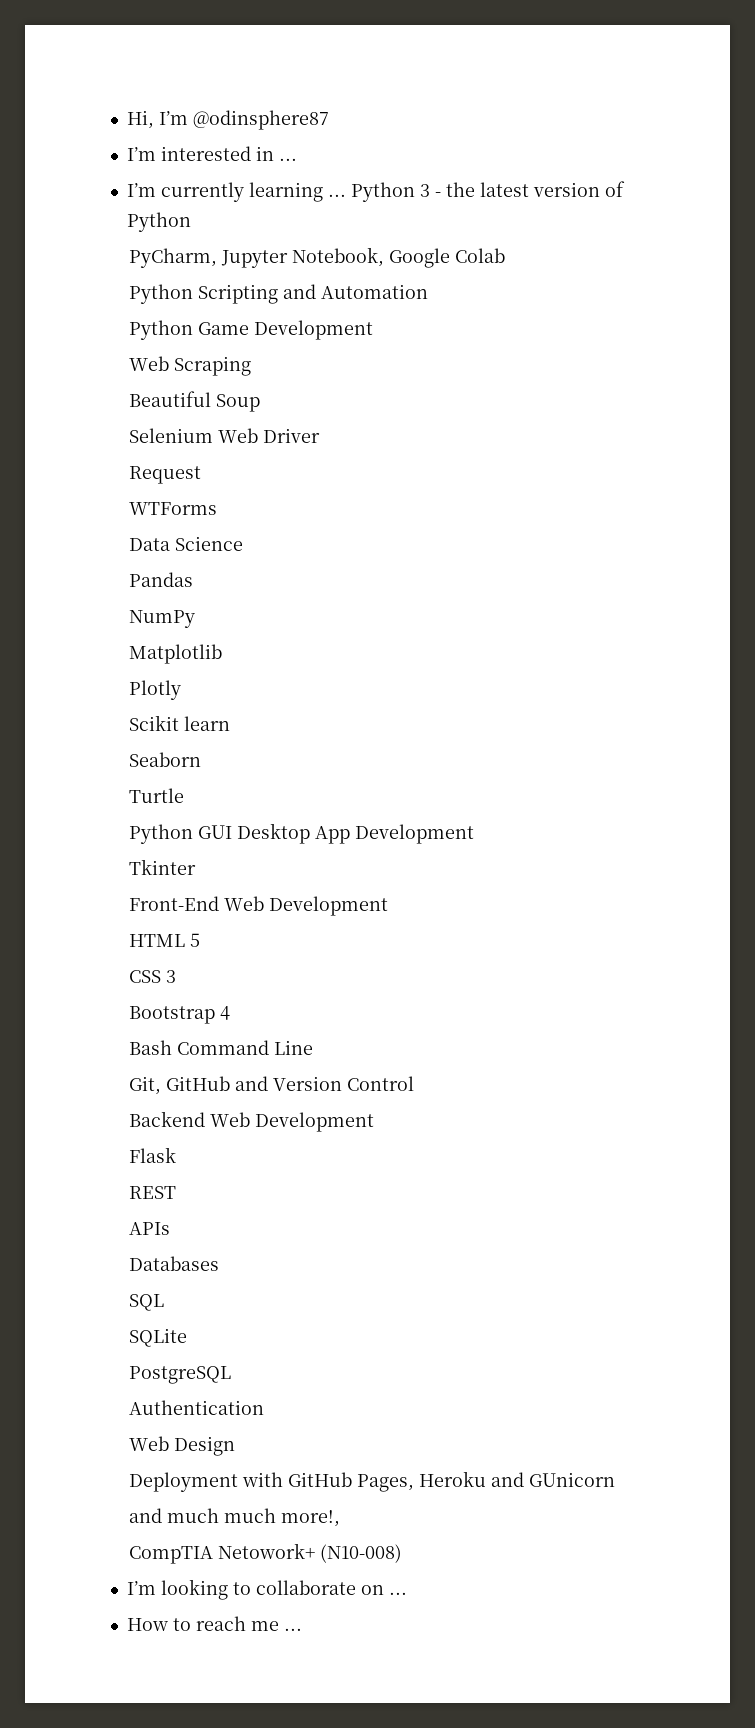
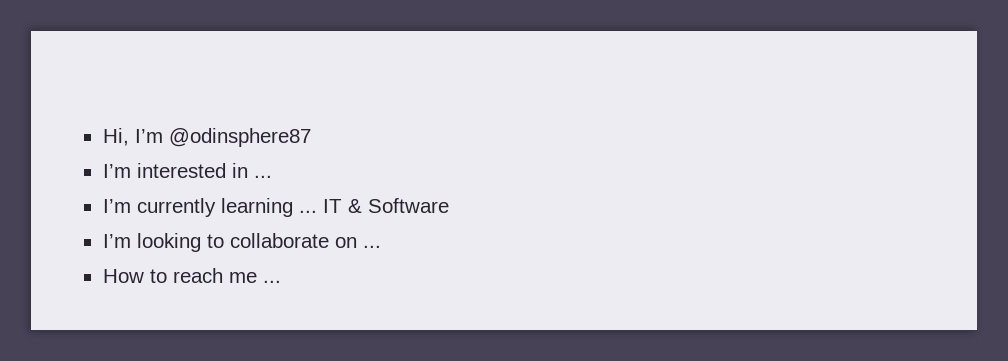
- Python 3 - the latest version of Python
- PyCharm, Jupyter Notebook, Google Colab
- Python Scripting and Automation
- Python Game Development
- Web Scraping
- Beautiful Soup
- Selenium Web Driver
- Request
- WTForms
- Data Science
- Pandas
- NumPy
- Matplotlib
- Plotly
- Scikit learn
- Seaborn
- Turtle
- Python GUI Desktop App Development
- Tkinter
- Front-End Web Development
- HTML 5
- CSS 3
- Bootstrap 4
- Bash Command Line
- Git, GitHub and Version Control
- Backend Web Development
- Flask
- REST
- APIs
- Databases
- SQL
- SQLite
- PostgreSQL
- Authentication
- Web Design
- Deployment with GitHub Pages, Heroku and GUnicorn
- and much much more!,
- CompTIA Netowork+ (N10-008)
+ IT & Software

